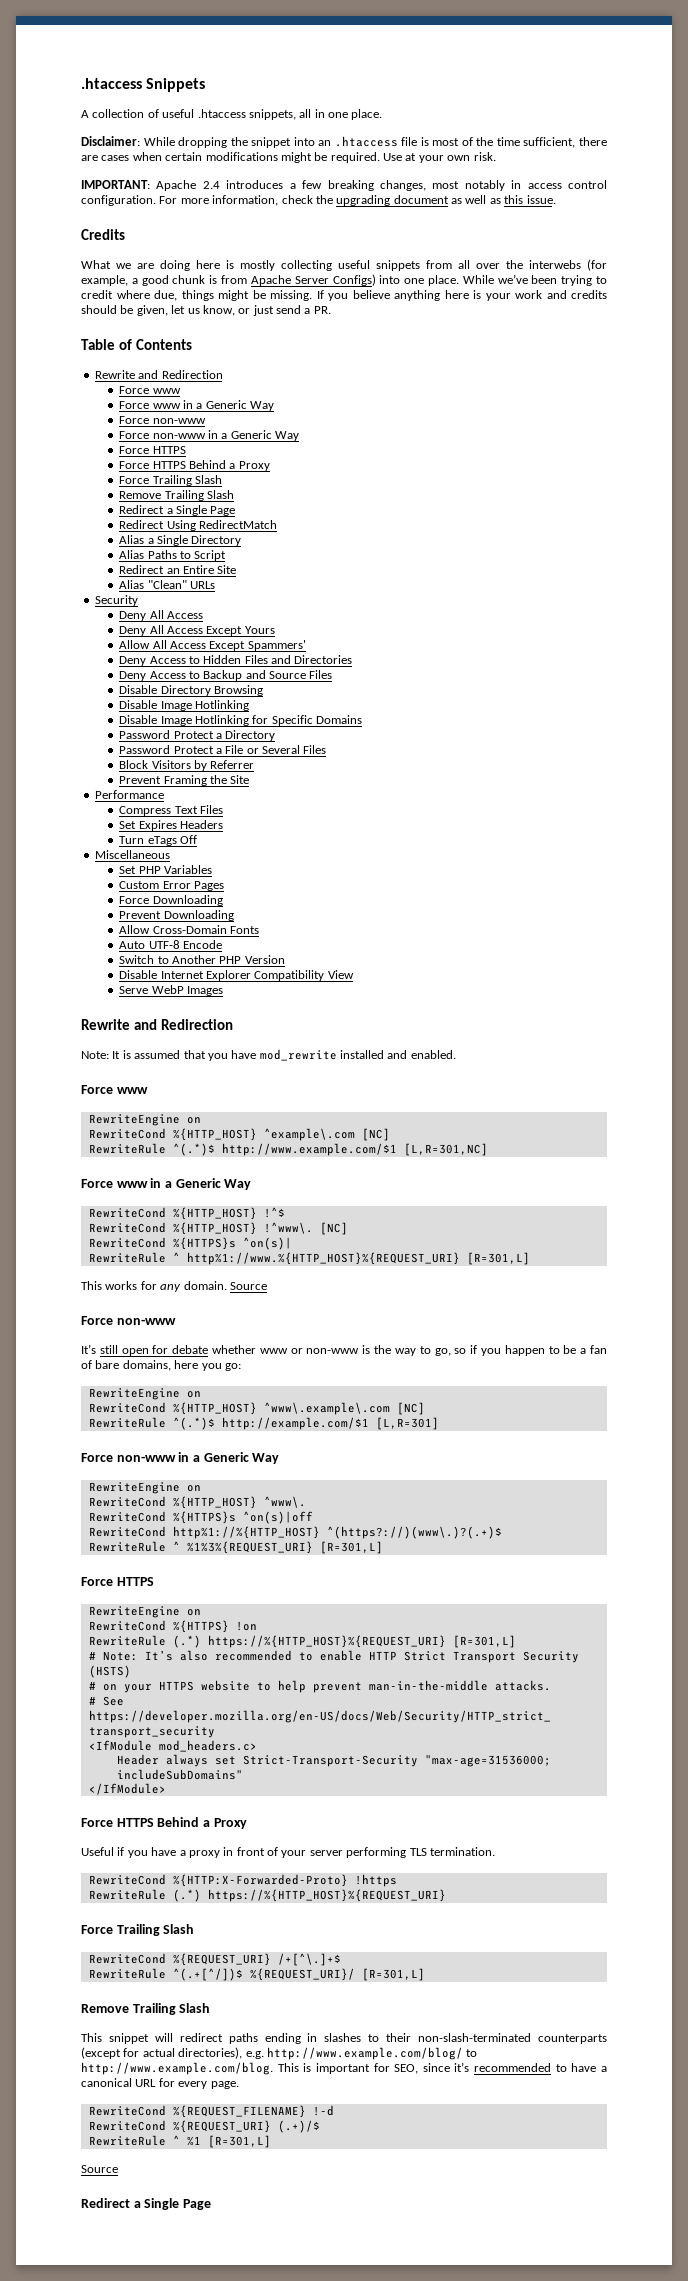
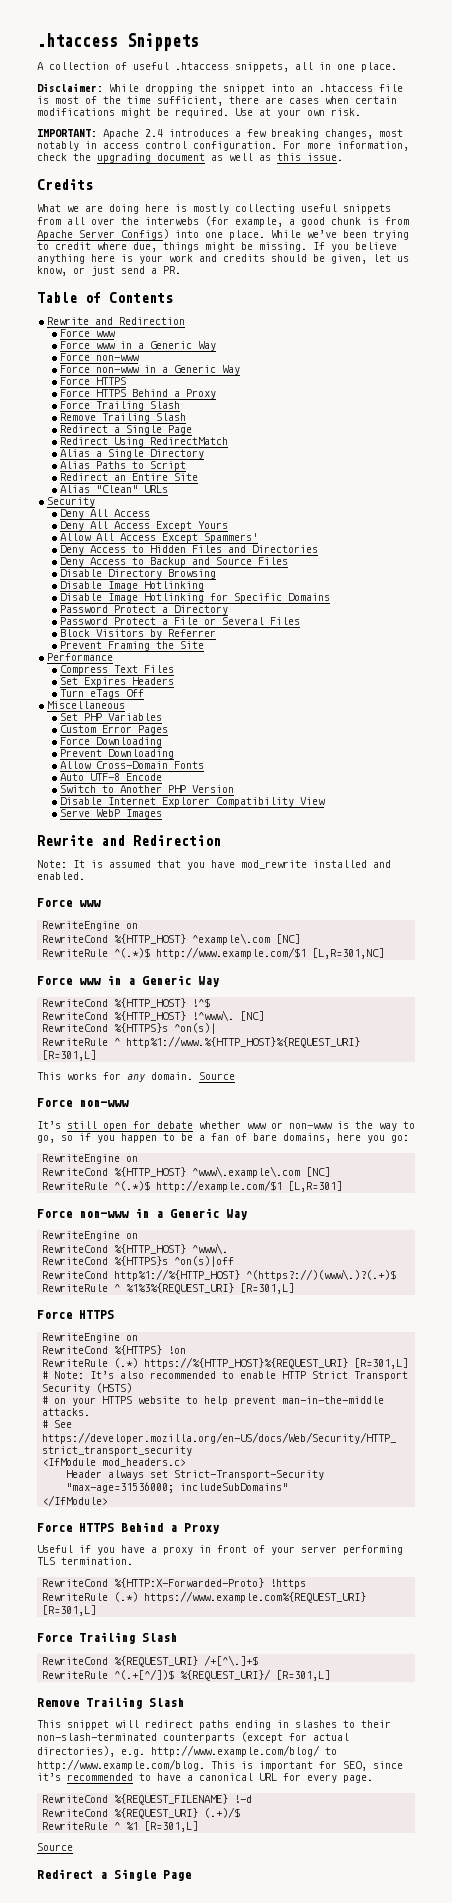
  RewriteCond %{HTTP:X-Forwarded-Proto} !https
- RewriteRule (.*) https://%{HTTP_HOST}%{REQUEST_URI}
+ RewriteRule (.*) https://www.example.com%{REQUEST_URI} [R=301,L]

